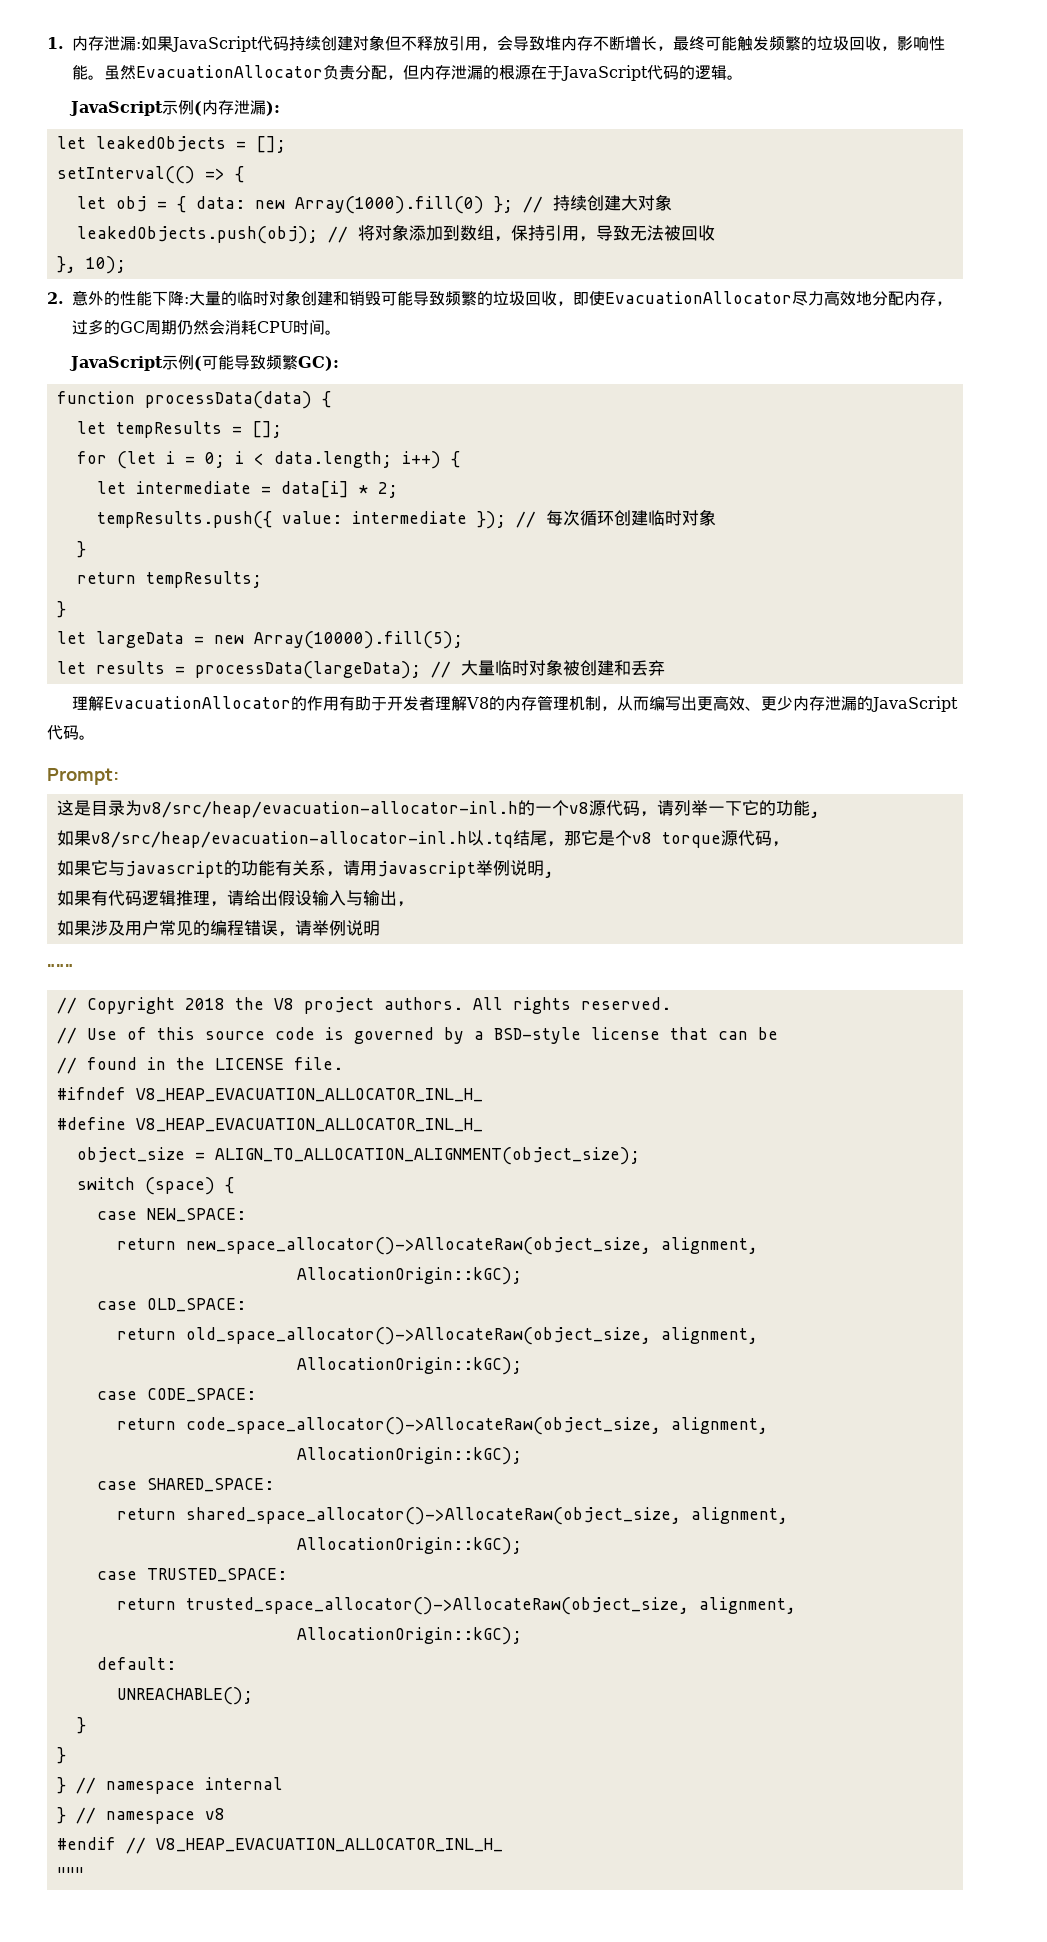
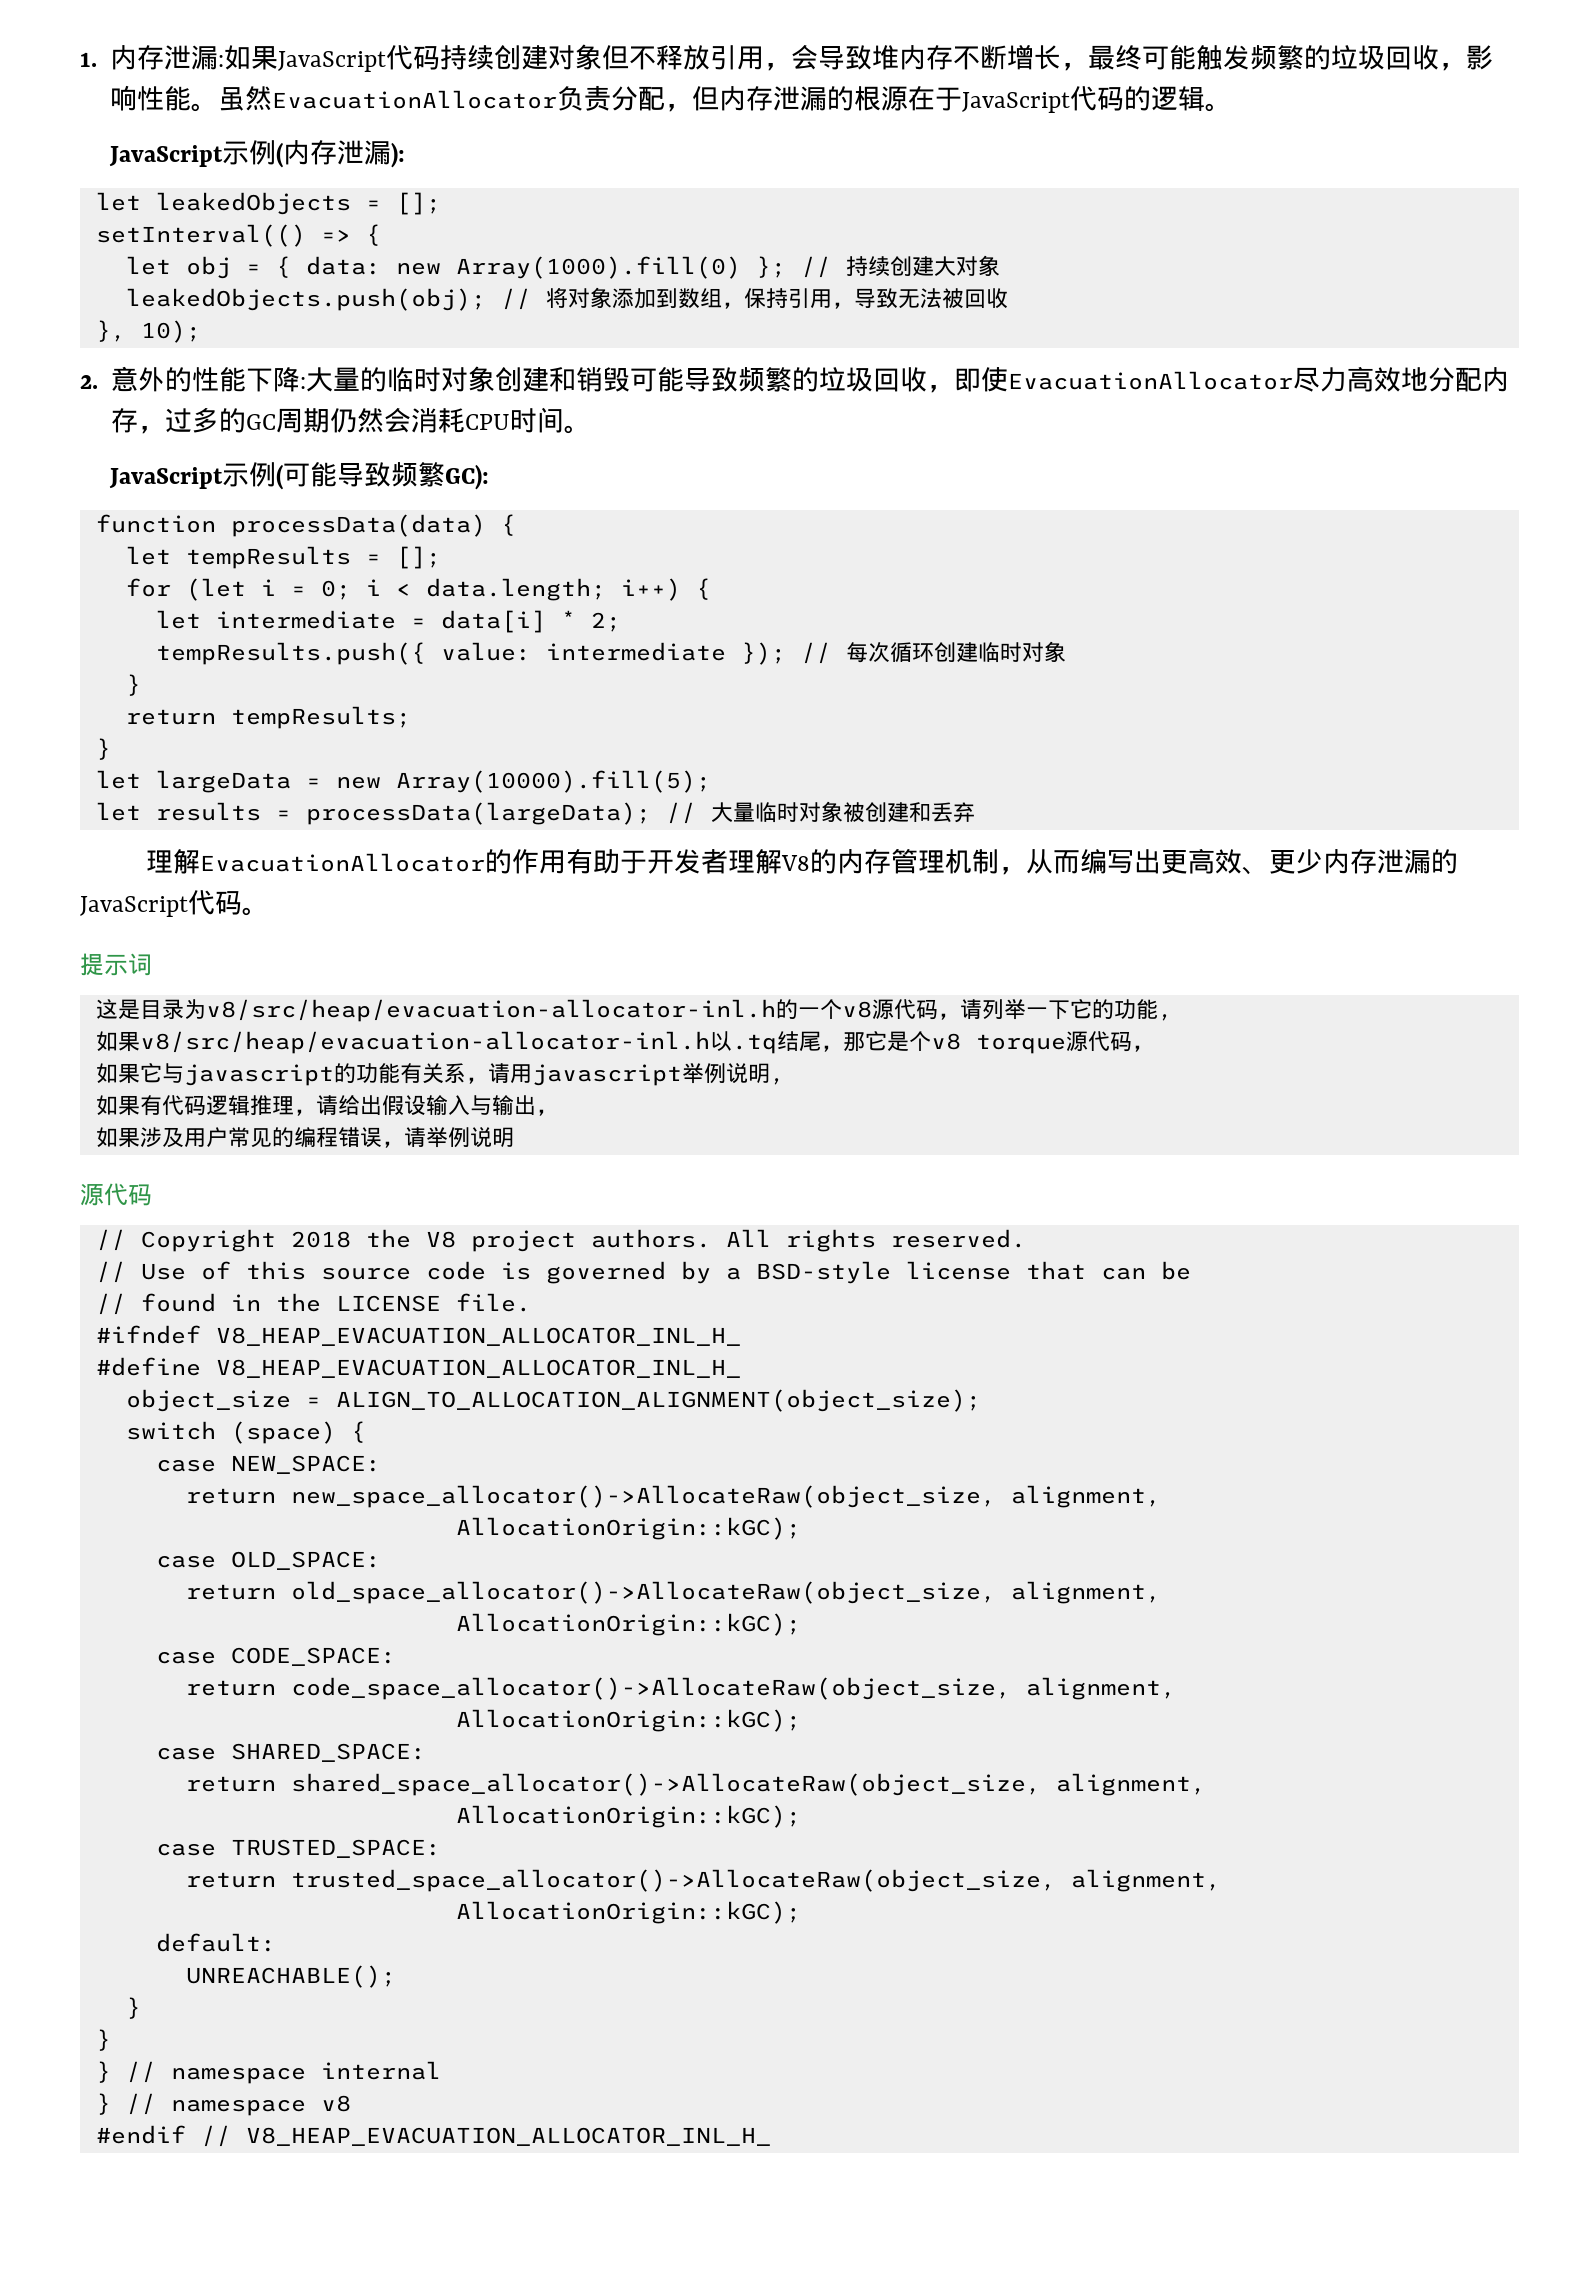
- Prompt:
+ 提示词
  如果涉及用户常见的编程错误，请举例说明
- """
+ 源代码
  #endif // V8_HEAP_EVACUATION_ALLOCATOR_INL_H_
- """

